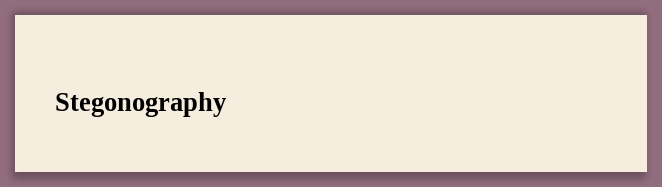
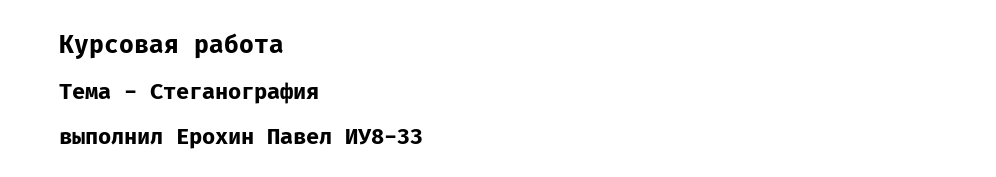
- Stegonography
+ Курсовая работа
+ Тема - Стеганография
+ выполнил Ерохин Павел ИУ8-33

